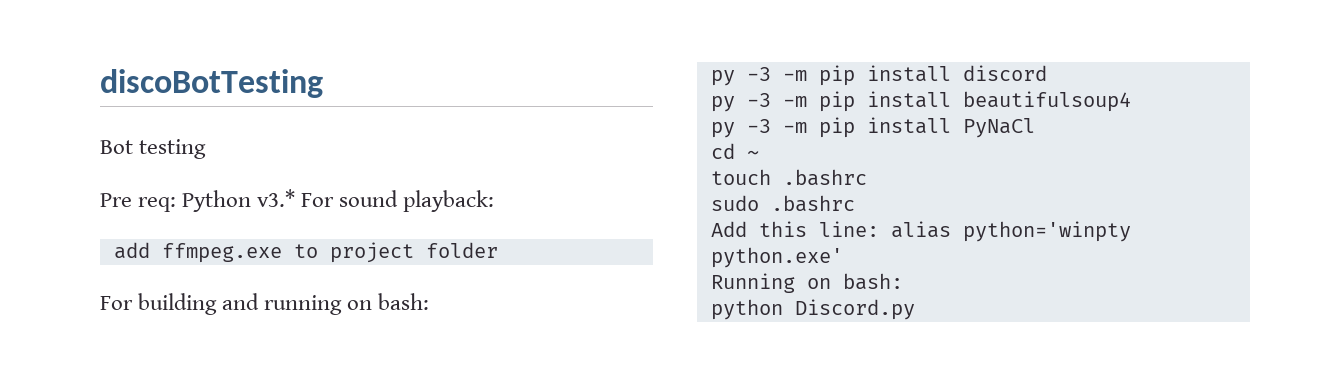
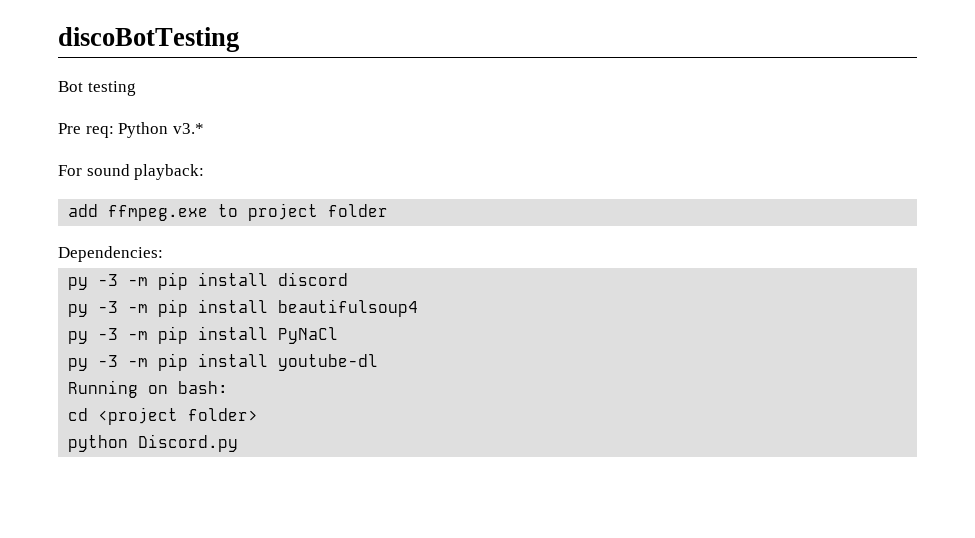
- Pre req: Python v3.* For sound playback:
+ Pre req: Python v3.*
+ For sound playback:
- For building and running on bash:
+ Dependencies:
- cd ~
- touch .bashrc
- sudo .bashrc
- Add this line: alias python='winpty python.exe'
+ py -3 -m pip install youtube-dl
+ cd <project folder>

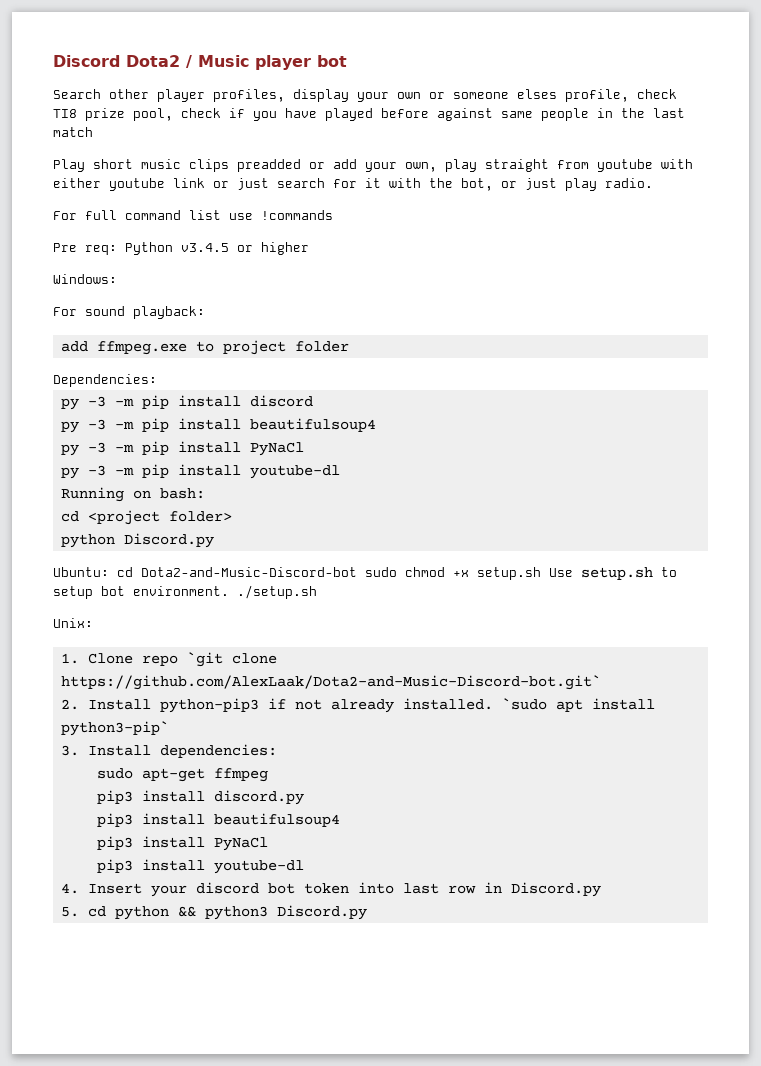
- discoBotTesting
- Bot testing
+ Discord Dota2 / Music player bot
+ Search other player profiles, display your own or someone elses profile, check TI8 prize pool, check if you have played before against same people in the last match
+ Play short music clips preadded or add your own, play straight from youtube with either youtube link or just search for it with the bot, or just play radio.
+ For full command list use !commands
- Pre req: Python v3.*
+ Pre req: Python v3.4.5 or higher
+ Windows:
+ Ubuntu: cd Dota2-and-Music-Discord-bot sudo chmod +x setup.sh Use setup.sh to setup bot environment. ./setup.sh
+ Unix:
+ 1. Clone repo `git clone https://github.com/AlexLaak/Dota2-and-Music-Discord-bot.git`
+ 2. Install python-pip3 if not already installed. `sudo apt install python3-pip`
+ 3. Install dependencies:
+ sudo apt-get ffmpeg
+ pip3 install discord.py
+ pip3 install beautifulsoup4
+ pip3 install PyNaCl
+ pip3 install youtube-dl
+ 4. Insert your discord bot token into last row in Discord.py
+ 5. cd python && python3 Discord.py

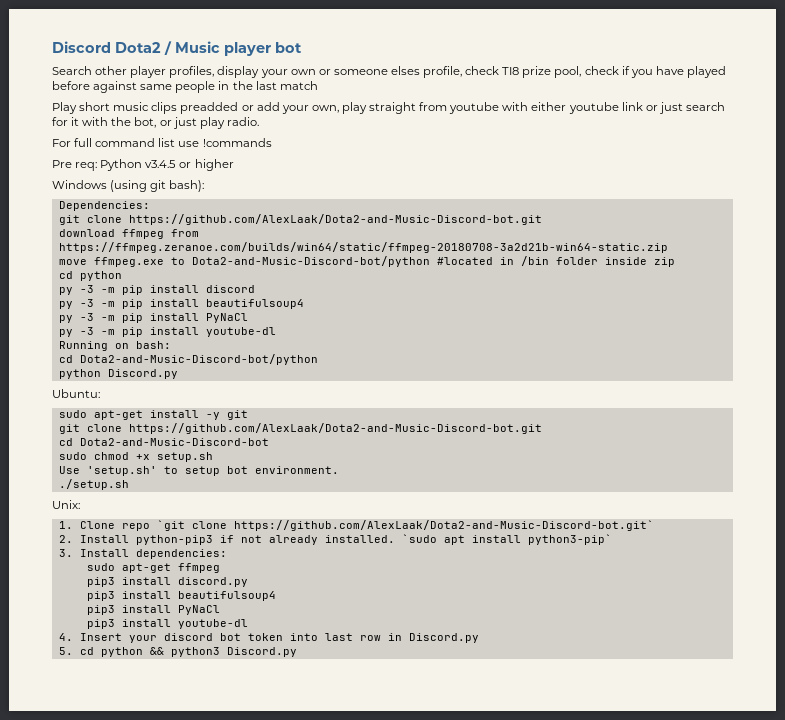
- Windows:
- For sound playback:
- add ffmpeg.exe to project folder
+ Windows (using git bash):
  Dependencies:
+ git clone https://github.com/AlexLaak/Dota2-and-Music-Discord-bot.git
+ download ffmpeg from https://ffmpeg.zeranoe.com/builds/win64/static/ffmpeg-20180708-3a2d21b-win64-static.zip
+ move ffmpeg.exe to Dota2-and-Music-Discord-bot/python #located in /bin folder inside zip
+ cd python
- cd <project folder>
+ cd Dota2-and-Music-Discord-bot/python
- Ubuntu: cd Dota2-and-Music-Discord-bot sudo chmod +x setup.sh Use setup.sh to setup bot environment. ./setup.sh
+ Ubuntu:
+ sudo apt-get install -y git
+ git clone https://github.com/AlexLaak/Dota2-and-Music-Discord-bot.git
+ cd Dota2-and-Music-Discord-bot
+ sudo chmod +x setup.sh
+ Use 'setup.sh' to setup bot environment.
+ ./setup.sh

